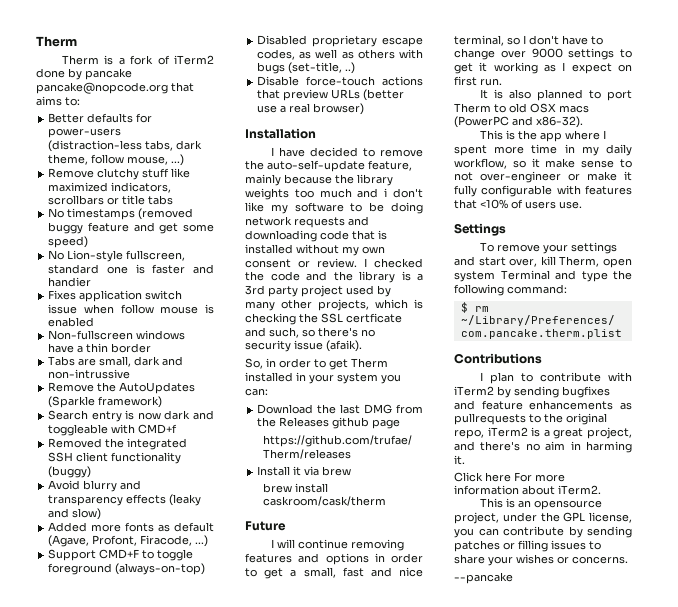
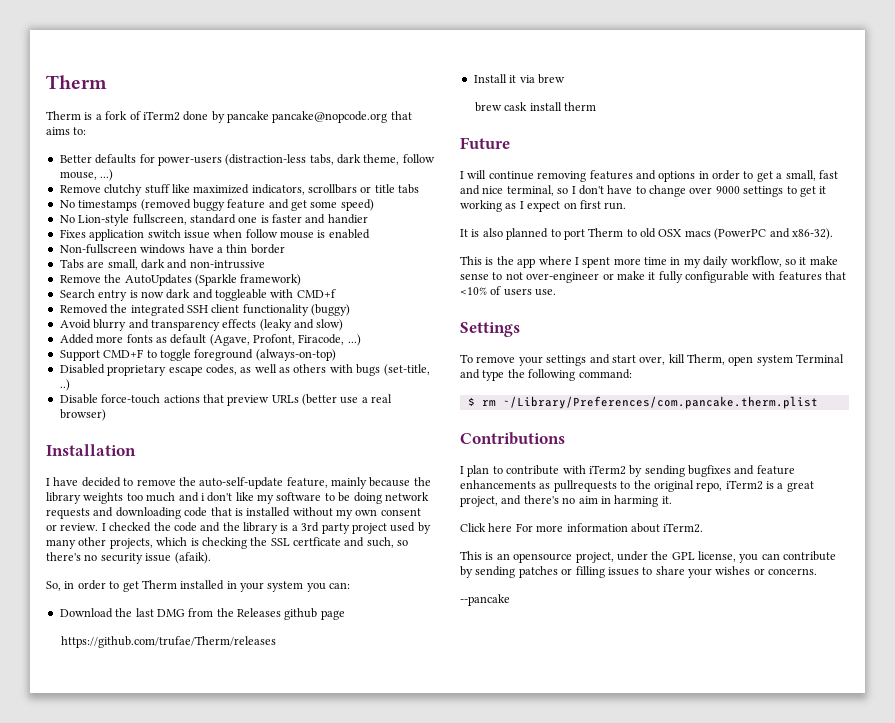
- brew install caskroom/cask/therm
+ brew cask install therm

